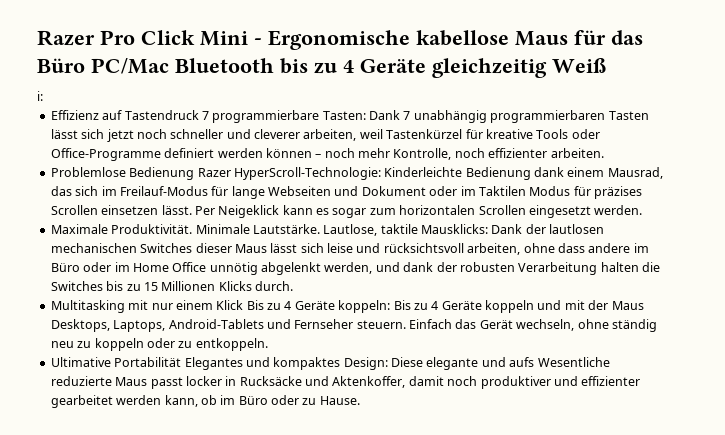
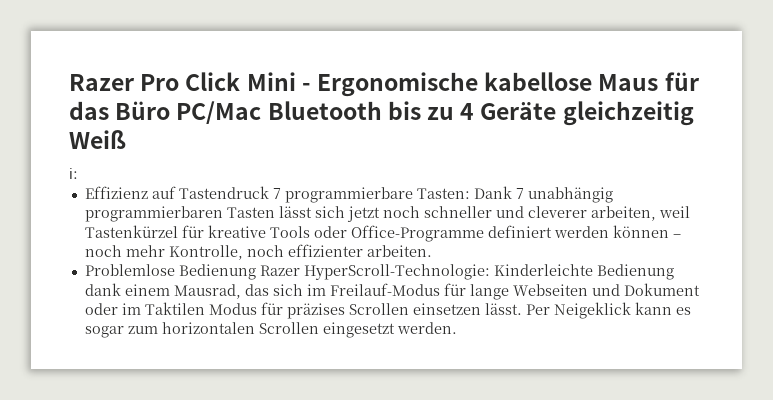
- Maximale Produktivität. Minimale Lautstärke. Lautlose, taktile Mausklicks: Dank der lautlosen mechanischen Switches dieser Maus lässt sich leise und rücksichtsvoll arbeiten, ohne dass andere im Büro oder im Home Office unnötig abgelenkt werden, und dank der robusten Verarbeitung halten die Switches bis zu 15 Millionen Klicks durch.
- Multitasking mit nur einem Klick Bis zu 4 Geräte koppeln: Bis zu 4 Geräte koppeln und mit der Maus Desktops, Laptops, Android-Tablets und Fernseher steuern. Einfach das Gerät wechseln, ohne ständig neu zu koppeln oder zu entkoppeln.
- Ultimative Portabilität Elegantes und kompaktes Design: Diese elegante und aufs Wesentliche reduzierte Maus passt locker in Rucksäcke und Aktenkoffer, damit noch produktiver und effizienter gearbeitet werden kann, ob im Büro oder zu Hause.

